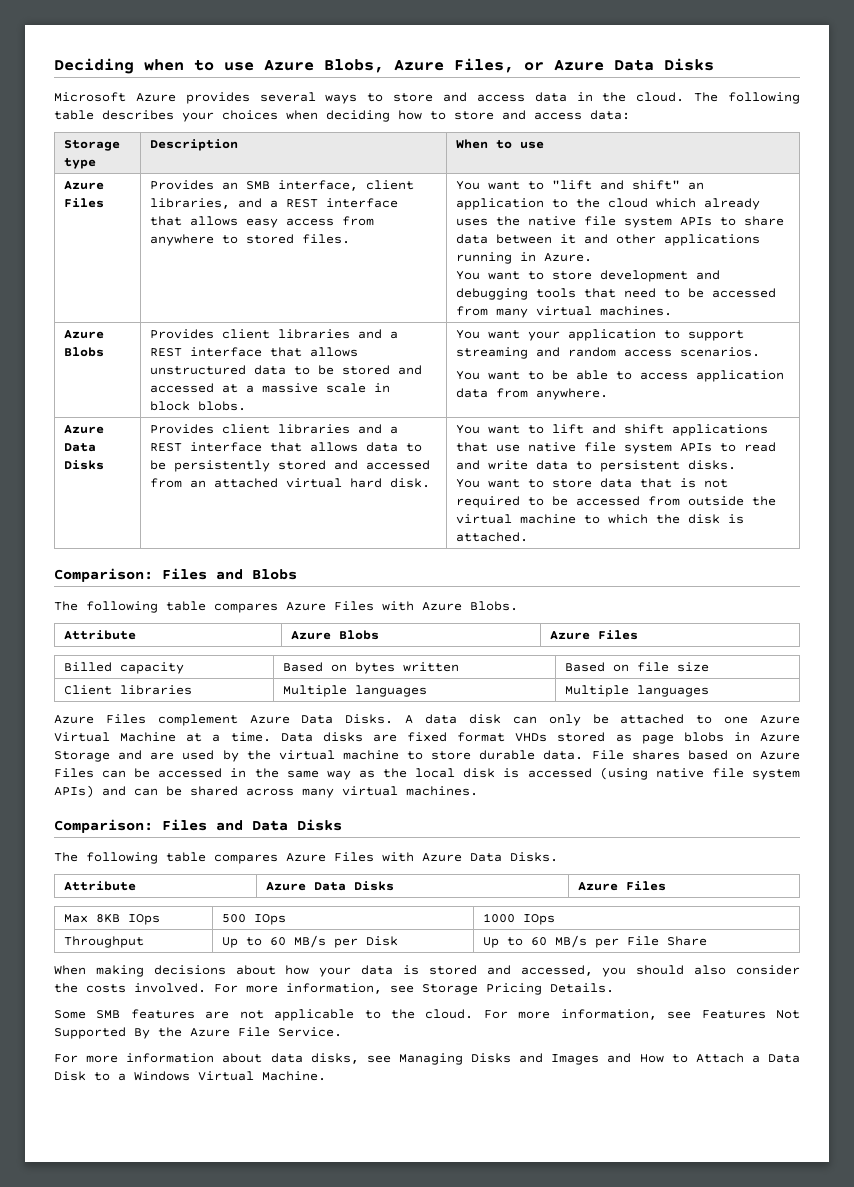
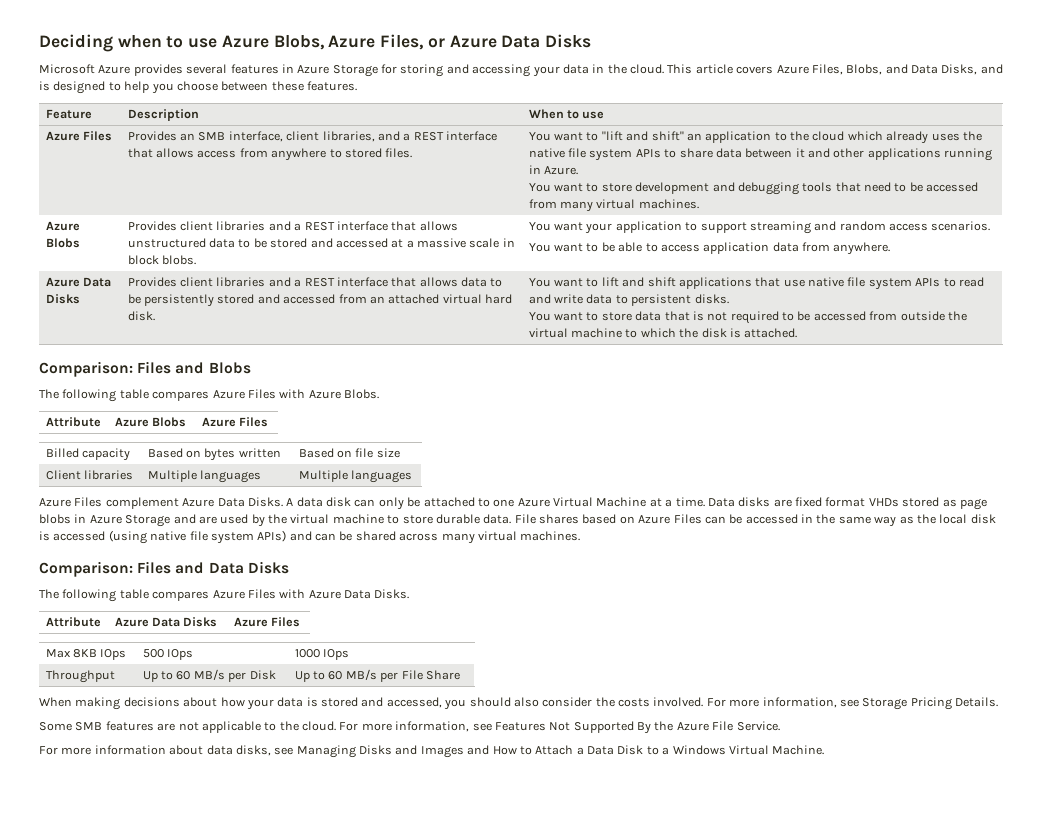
- Microsoft Azure provides several ways to store and access data in the cloud. The following table describes your choices when deciding how to store and access data:
- Storage type | Description | When to use
+ Microsoft Azure provides several features in Azure Storage for storing and accessing your data in the cloud. This article covers Azure Files, Blobs, and Data Disks, and is designed to help you choose between these features.
+ Feature | Description | When to use
- Provides an SMB interface, client libraries, and a REST interface that allows easy access from anywhere to stored files.
+ Provides an SMB interface, client libraries, and a REST interface that allows access from anywhere to stored files.

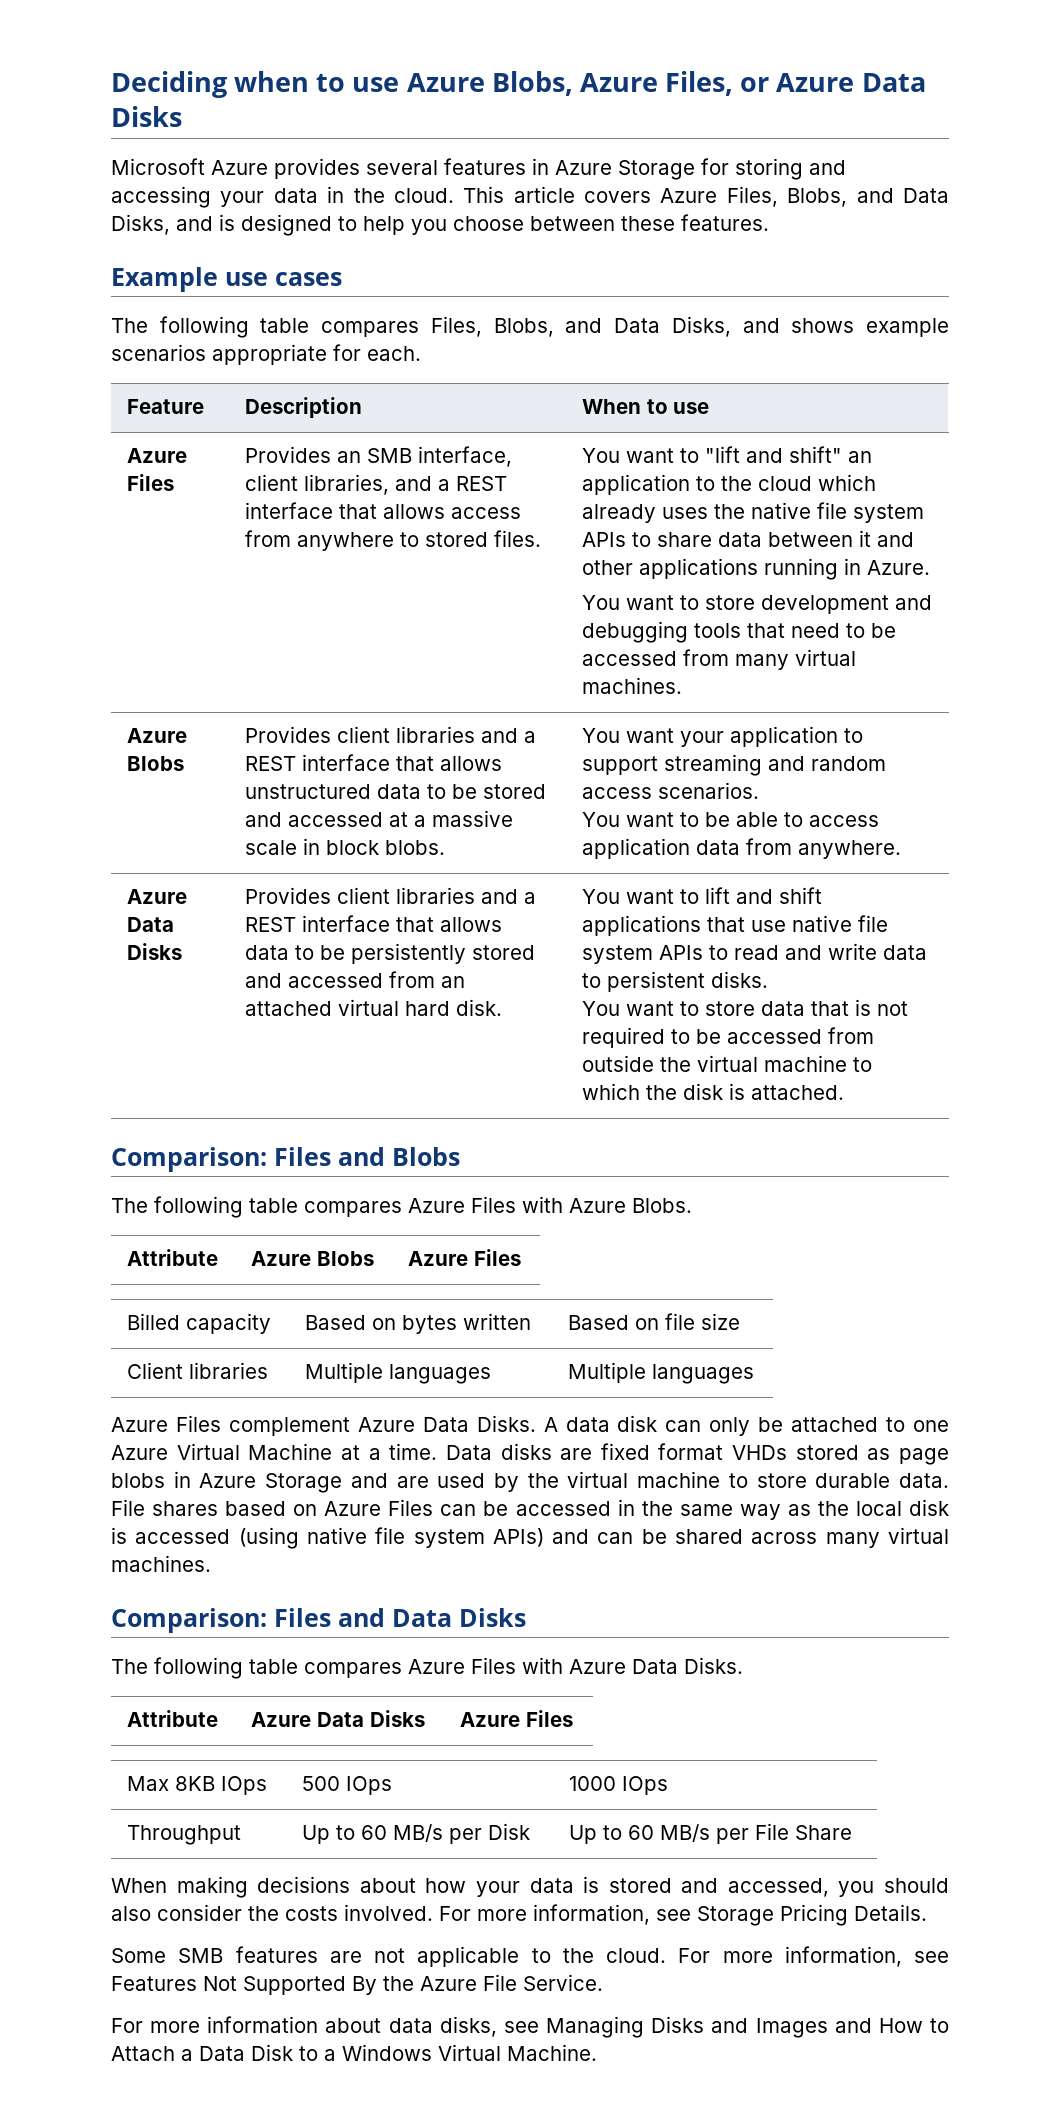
+ Example use cases
+ The following table compares Files, Blobs, and Data Disks, and shows example scenarios appropriate for each.

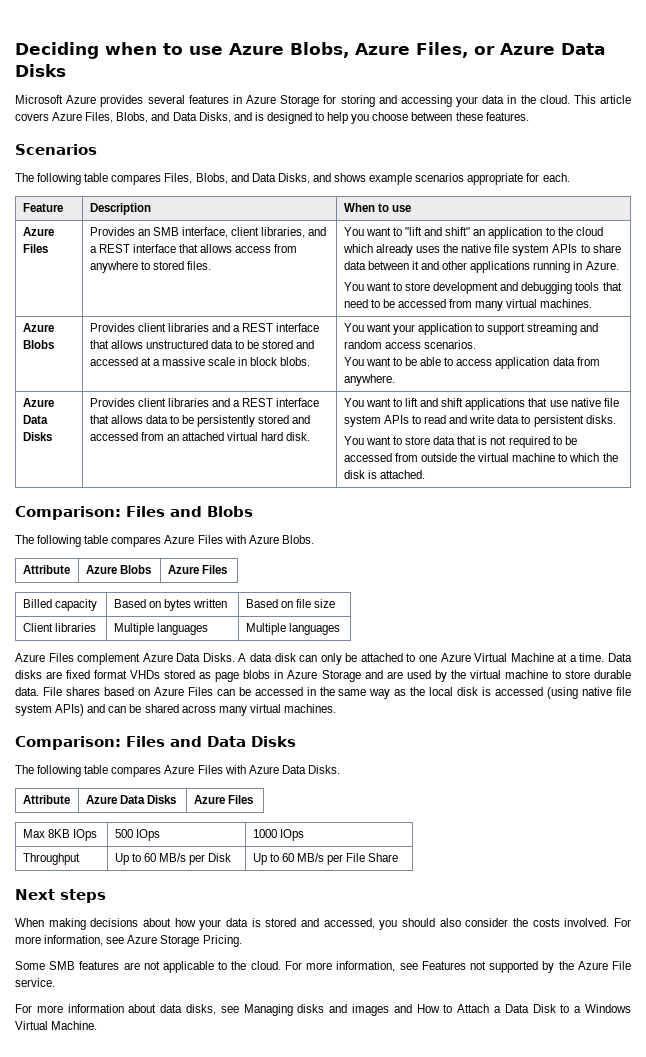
- Example use cases
+ Scenarios
+ Next steps
- For more information, see Storage Pricing Details.
+ For more information, see Azure Storage Pricing.
- For more information, see Features Not Supported By the Azure File Service.
+ For more information, see Features not supported by the Azure File service.
- For more information about data disks, see Managing Disks and Images and How to Attach a Data Disk to a Windows Virtual Machine.
+ For more information about data disks, see Managing disks and images and How to Attach a Data Disk to a Windows Virtual Machine.

